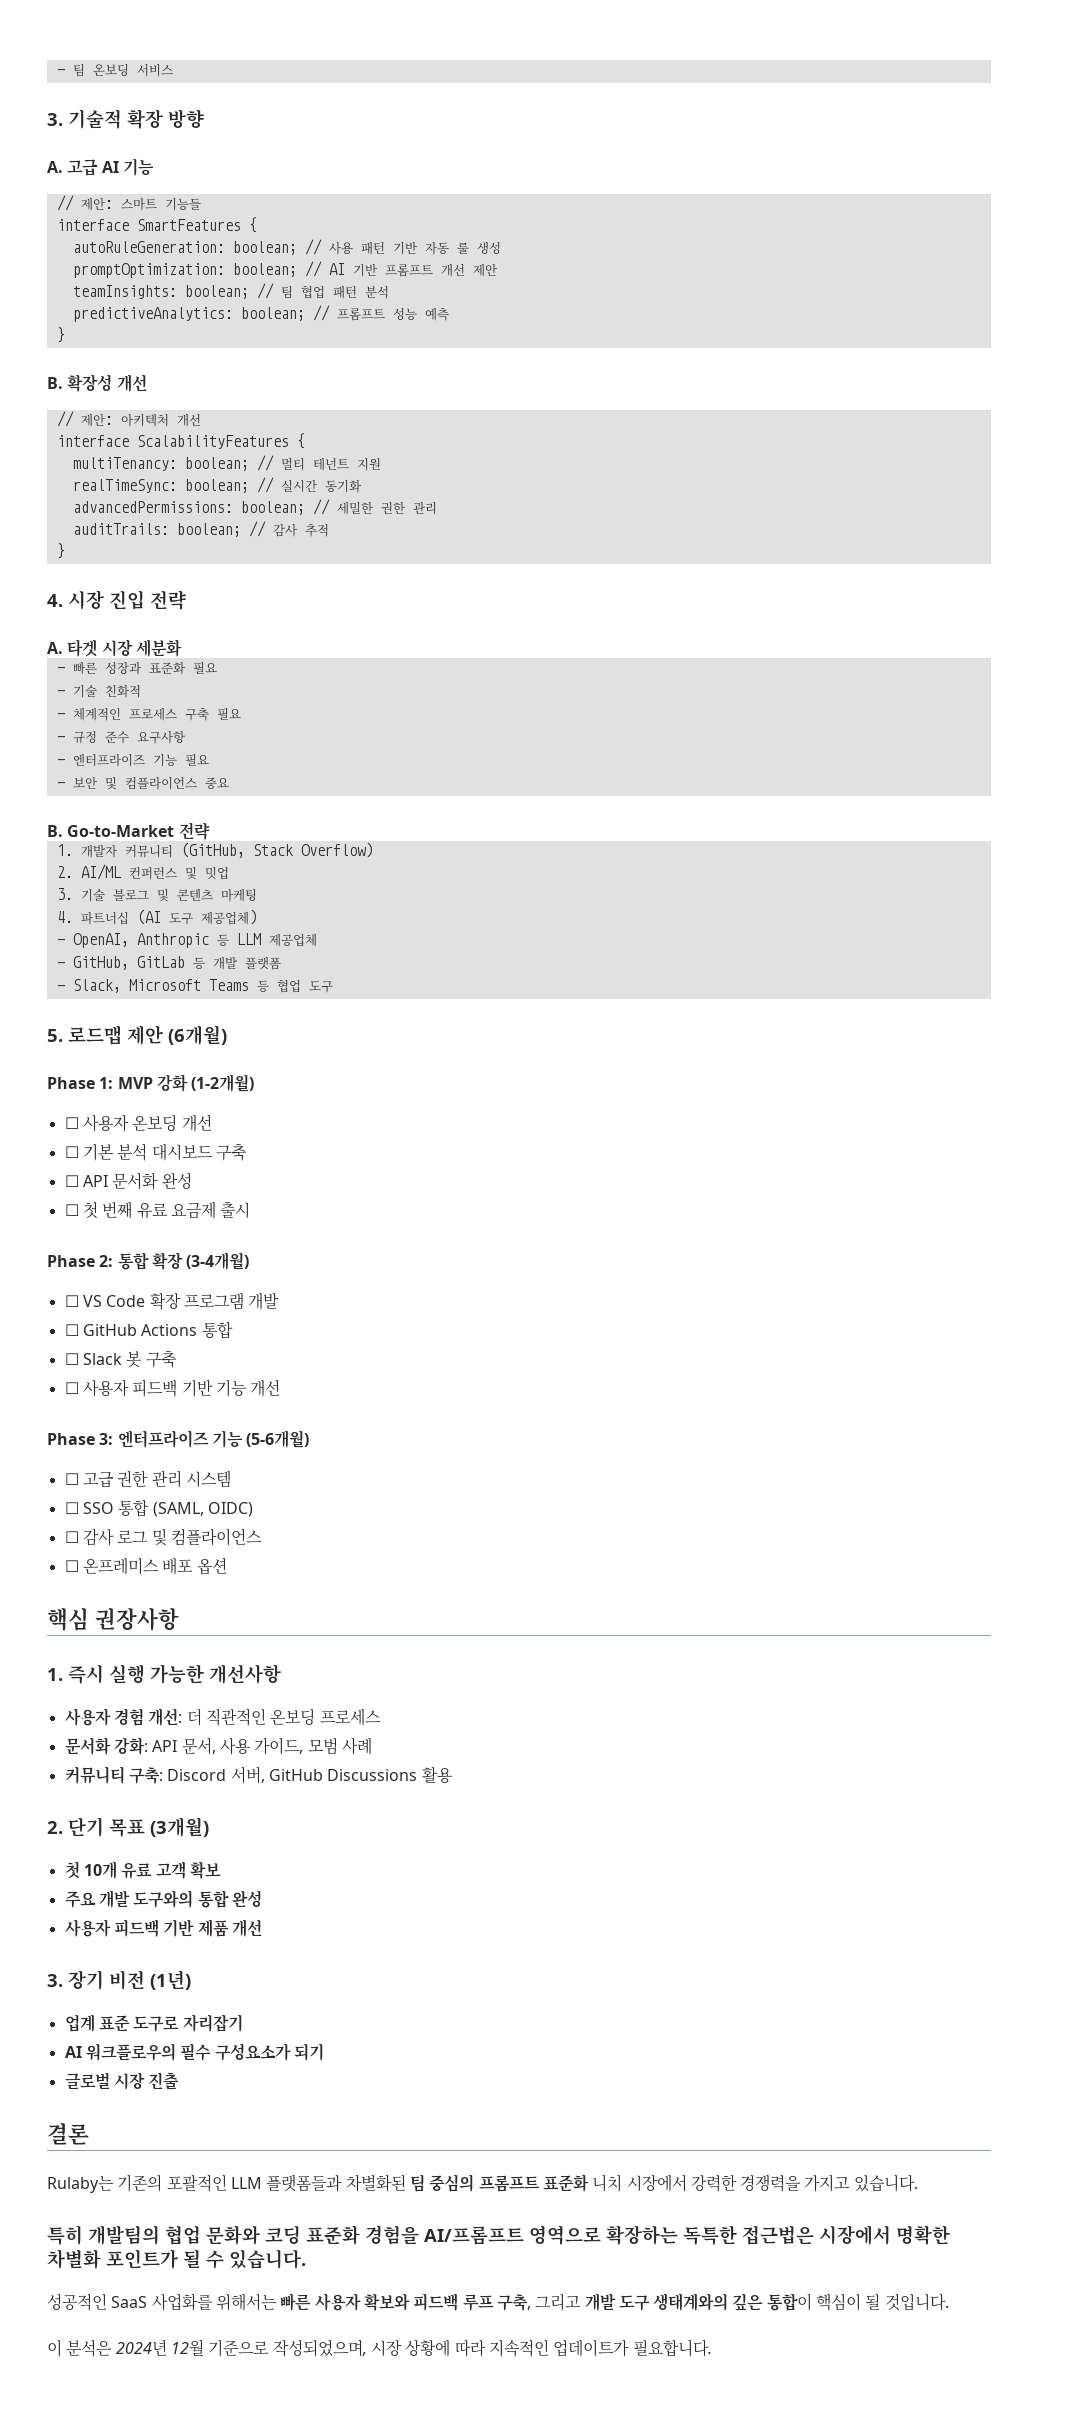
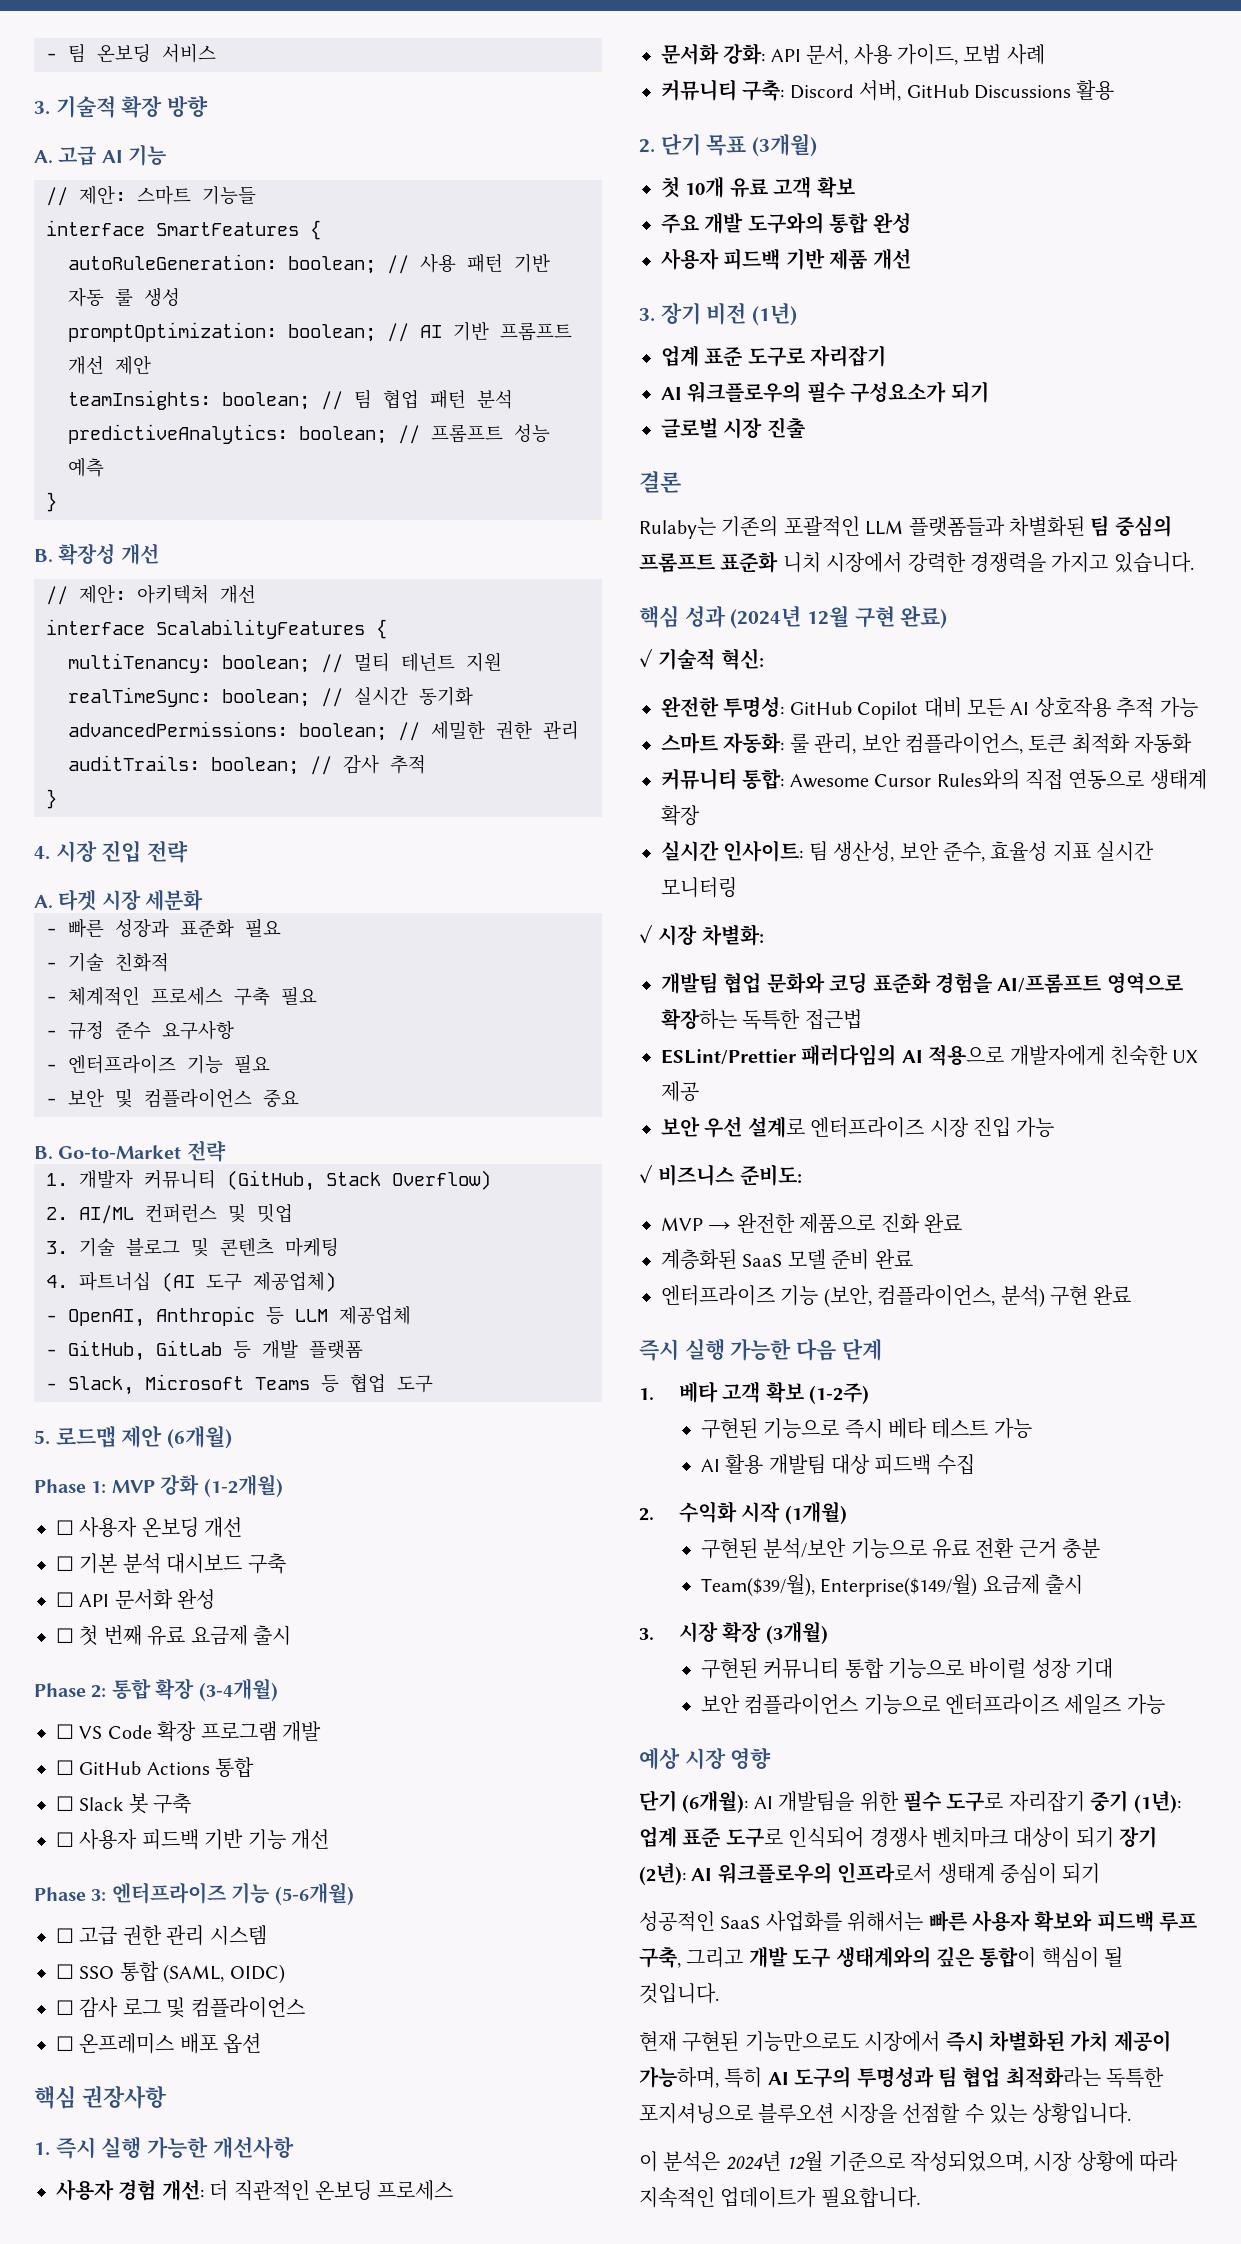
- 특히 개발팀의 협업 문화와 코딩 표준화 경험을 AI/프롬프트 영역으로 확장하는 독특한 접근법은 시장에서 명확한 차별화 포인트가 될 수 있습니다.
+ 핵심 성과 (2024년 12월 구현 완료)
+ ✓ 기술적 혁신:
+ 완전한 투명성: GitHub Copilot 대비 모든 AI 상호작용 추적 가능
+ 스마트 자동화: 룰 관리, 보안 컴플라이언스, 토큰 최적화 자동화
+ 커뮤니티 통합: Awesome Cursor Rules와의 직접 연동으로 생태계 확장
+ 실시간 인사이트: 팀 생산성, 보안 준수, 효율성 지표 실시간 모니터링
+ ✓ 시장 차별화:
+ 개발팀 협업 문화와 코딩 표준화 경험을 AI/프롬프트 영역으로 확장하는 독특한 접근법
+ ESLint/Prettier 패러다임의 AI 적용으로 개발자에게 친숙한 UX 제공
+ 보안 우선 설계로 엔터프라이즈 시장 진입 가능
+ ✓ 비즈니스 준비도:
+ MVP → 완전한 제품으로 진화 완료
+ 계층화된 SaaS 모델 준비 완료
+ 엔터프라이즈 기능 (보안, 컴플라이언스, 분석) 구현 완료
+ 즉시 실행 가능한 다음 단계
+ 1. 베타 고객 확보 (1-2주)
+ 구현된 기능으로 즉시 베타 테스트 가능
+ AI 활용 개발팀 대상 피드백 수집
+ 2. 수익화 시작 (1개월)
+ 구현된 분석/보안 기능으로 유료 전환 근거 충분
+ Team($39/월), Enterprise($149/월) 요금제 출시
+ 3. 시장 확장 (3개월)
+ 구현된 커뮤니티 통합 기능으로 바이럴 성장 기대
+ 보안 컴플라이언스 기능으로 엔터프라이즈 세일즈 가능
+ 예상 시장 영향
+ 단기 (6개월): AI 개발팀을 위한 필수 도구로 자리잡기 중기 (1년): 업계 표준 도구로 인식되어 경쟁사 벤치마크 대상이 되기 장기 (2년): AI 워크플로우의 인프라로서 생태계 중심이 되기
+ 현재 구현된 기능만으로도 시장에서 즉시 차별화된 가치 제공이 가능하며, 특히 AI 도구의 투명성과 팀 협업 최적화라는 독특한 포지셔닝으로 블루오션 시장을 선점할 수 있는 상황입니다.

